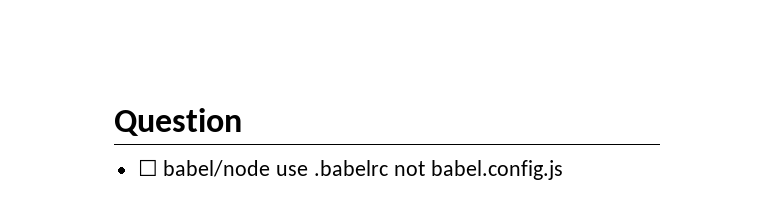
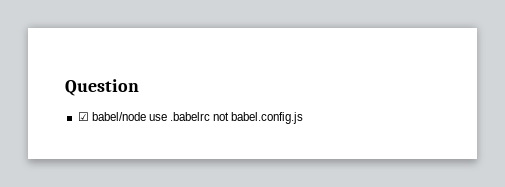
- ☐ babel/node use .babelrc not babel.config.js
+ ☑ babel/node use .babelrc not babel.config.js

